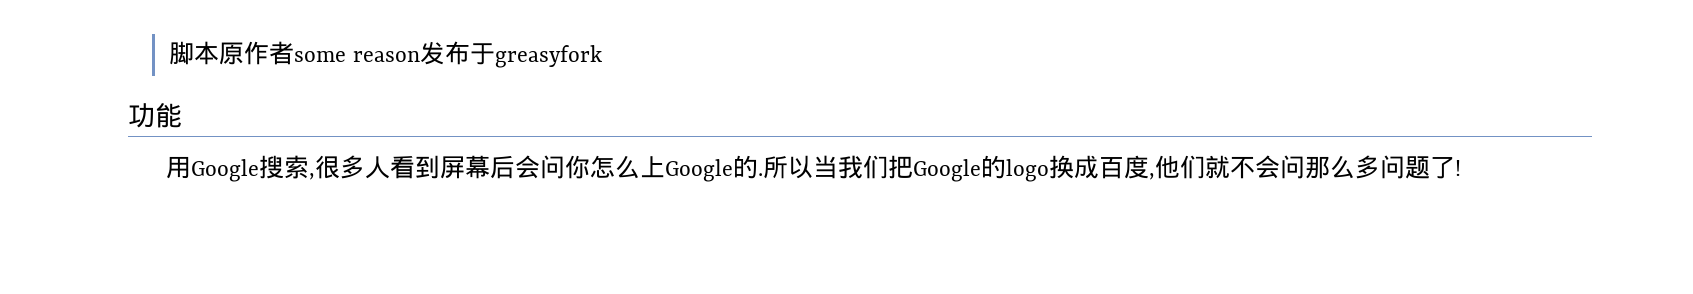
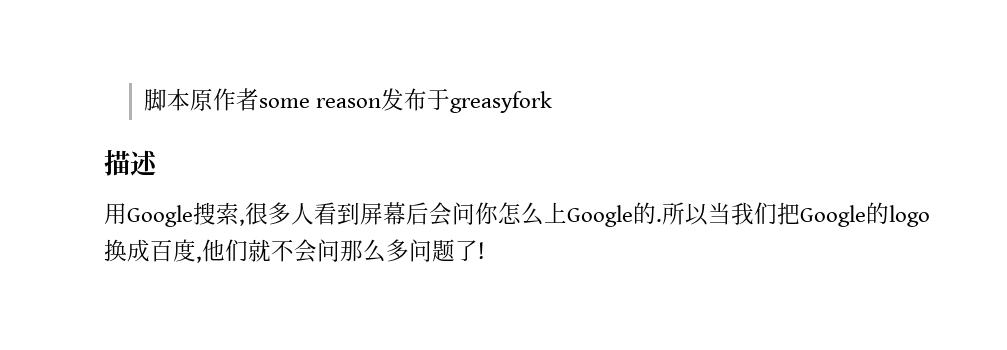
- 功能
+ 描述

